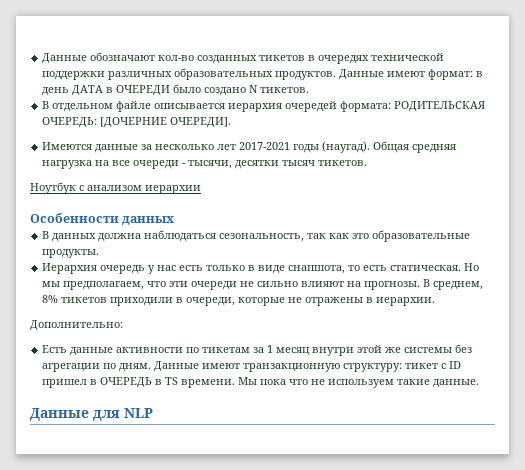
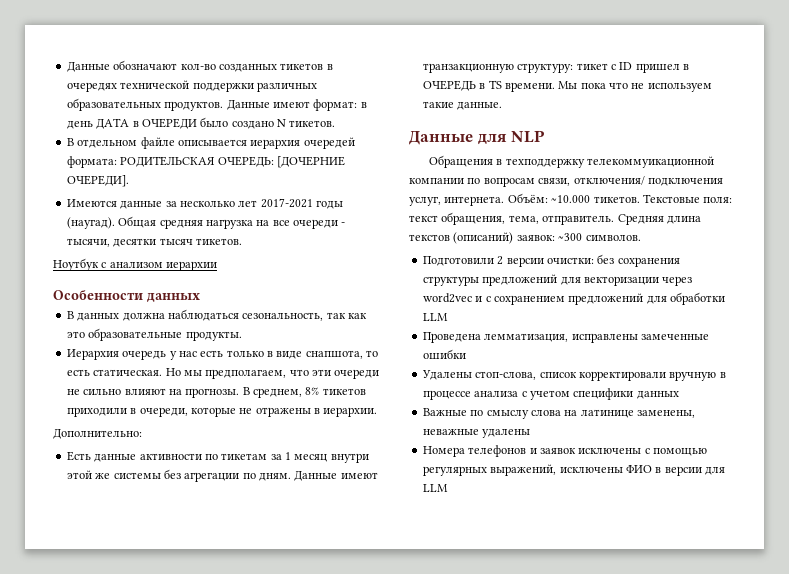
+ Обращения в техподдержку телекоммуикационной компании по вопросам связи, отключения/ подключения услуг, интернета. Объём: ~10.000 тикетов. Текстовые поля: текст обращения, тема, отправитель. Средняя длина текстов (описаний) заявок: ~300 символов.
+ Подготовили 2 версии очистки: без сохранения структуры предложений для векторизации через word2vec и с сохранением предложений для обработки LLM
+ Проведена лемматизация, исправлены замеченные ошибки
+ Удалены стоп-слова, список корректировали вручную в процессе анализа с учетом специфики данных
+ Важные по смыслу слова на латинице заменены, неважные удалены
+ Номера телефонов и заявок исключены с помощью регулярных выражений, исключены ФИО в версии для LLM

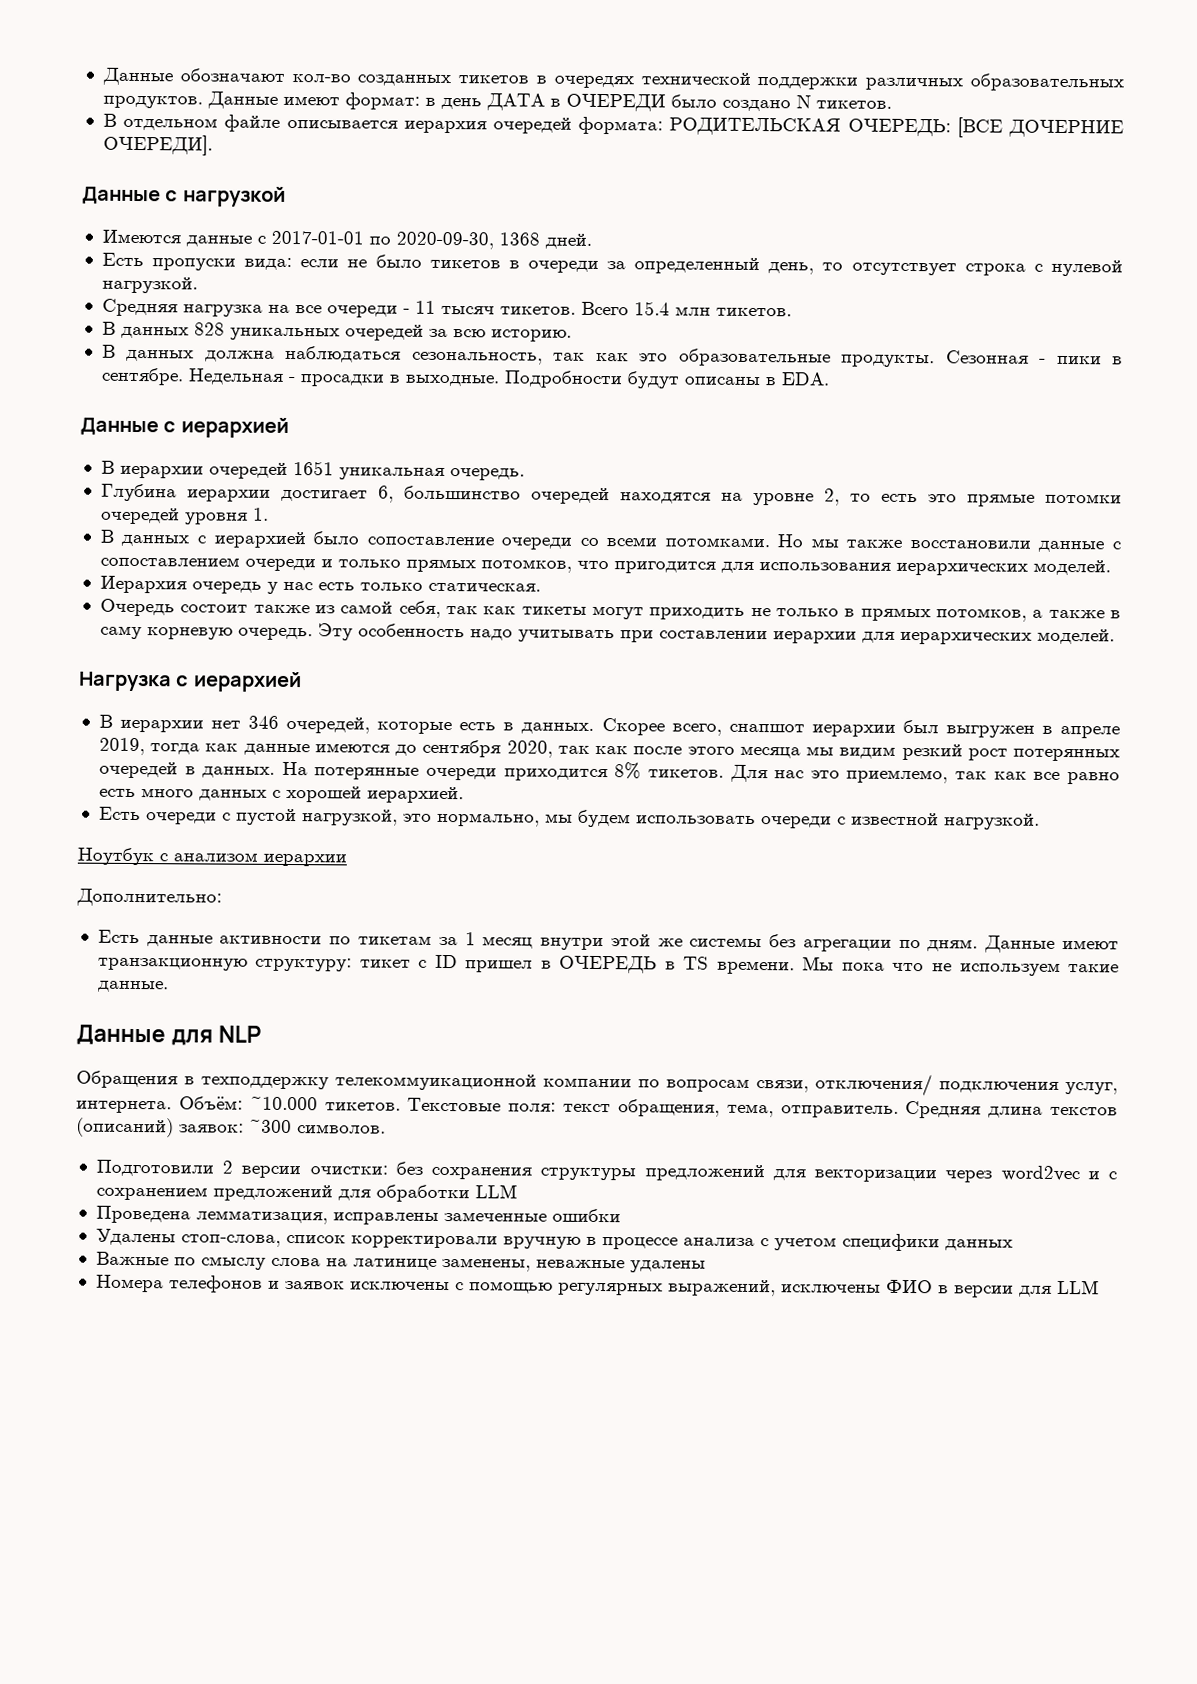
- В отдельном файле описывается иерархия очередей формата: РОДИТЕЛЬСКАЯ ОЧЕРЕДЬ: [ДОЧЕРНИЕ ОЧЕРЕДИ].
+ В отдельном файле описывается иерархия очередей формата: РОДИТЕЛЬСКАЯ ОЧЕРЕДЬ: [ВСЕ ДОЧЕРНИЕ ОЧЕРЕДИ].
+ Данные с нагрузкой
- Имеются данные за несколько лет 2017-2021 годы (наугад). Общая средняя нагрузка на все очереди - тысячи, десятки тысяч тикетов.
- Ноутбук с анализом иерархии
- Особенности данных
+ Имеются данные с 2017-01-01 по 2020-09-30, 1368 дней.
+ Есть пропуски вида: если не было тикетов в очереди за определенный день, то отсутствует строка с нулевой нагрузкой.
+ Средняя нагрузка на все очереди - 11 тысяч тикетов. Всего 15.4 млн тикетов.
+ В данных 828 уникальных очередей за всю историю.
+ Сезонная - пики в сентябре. Недельная - просадки в выходные. Подробности будут описаны в EDA.
+ Данные с иерархией
+ В иерархии очередей 1651 уникальная очередь.
+ Глубина иерархии достигает 6, большинство очередей находятся на уровне 2, то есть это прямые потомки очередей уровня 1.
+ В данных с иерархией было сопоставление очереди со всеми потомками. Но мы также восстановили данные с сопоставлением очереди и только прямых потомков, что пригодится для использования иерархических моделей.
- Иерархия очередь у нас есть только в виде снапшота, то есть статическая. Но мы предполагаем, что эти очереди не сильно влияют на прогнозы. В среднем, 8% тикетов приходили в очереди, которые не отражены в иерархии.
+ Иерархия очередь у нас есть только статическая.
+ Очередь состоит также из самой себя, так как тикеты могут приходить не только в прямых потомков, а также в саму корневую очередь. Эту особенность надо учитывать при составлении иерархии для иерархических моделей.
+ Нагрузка с иерархией
+ В иерархии нет 346 очередей, которые есть в данных. Скорее всего, снапшот иерархии был выгружен в апреле 2019, тогда как данные имеются до сентября 2020, так как после этого месяца мы видим резкий рост потерянных очередей в данных. На потерянные очереди приходится 8% тикетов. Для нас это приемлемо, так как все равно есть много данных с хорошей иерархией.
+ Есть очереди с пустой нагрузкой, это нормально, мы будем использовать очереди с известной нагрузкой.
+ Ноутбук с анализом иерархии

